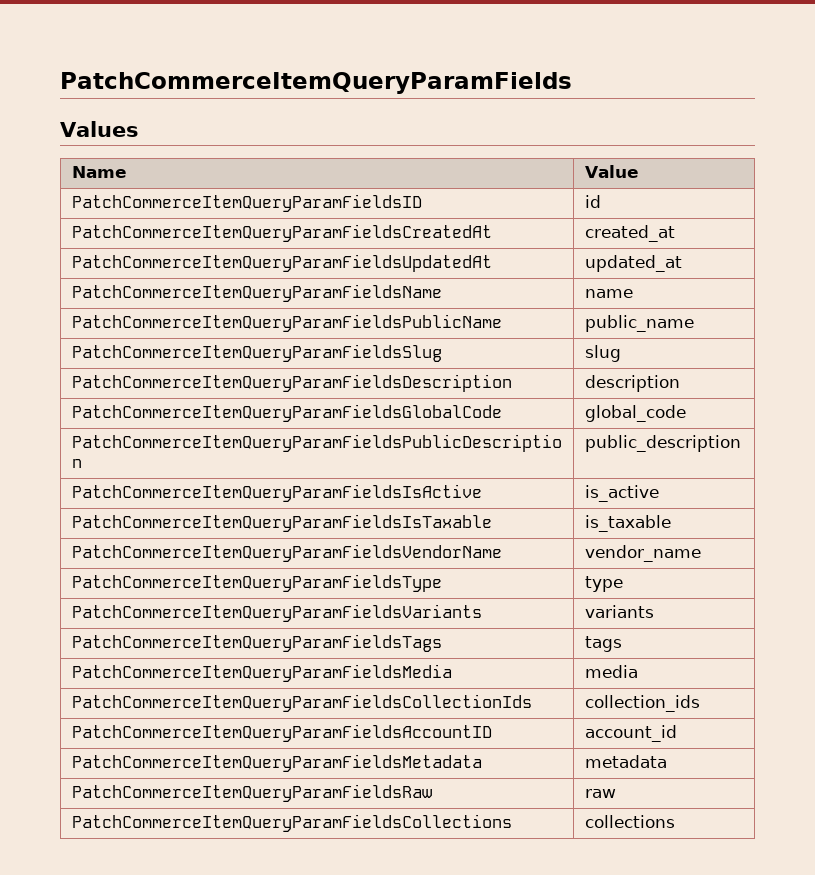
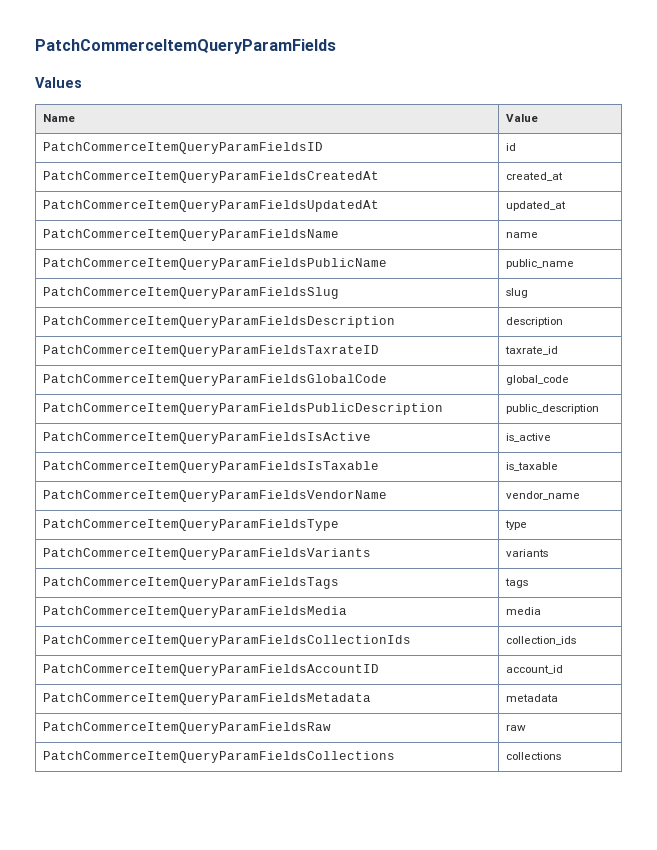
+ PatchCommerceItemQueryParamFieldsTaxrateID | taxrate_id

